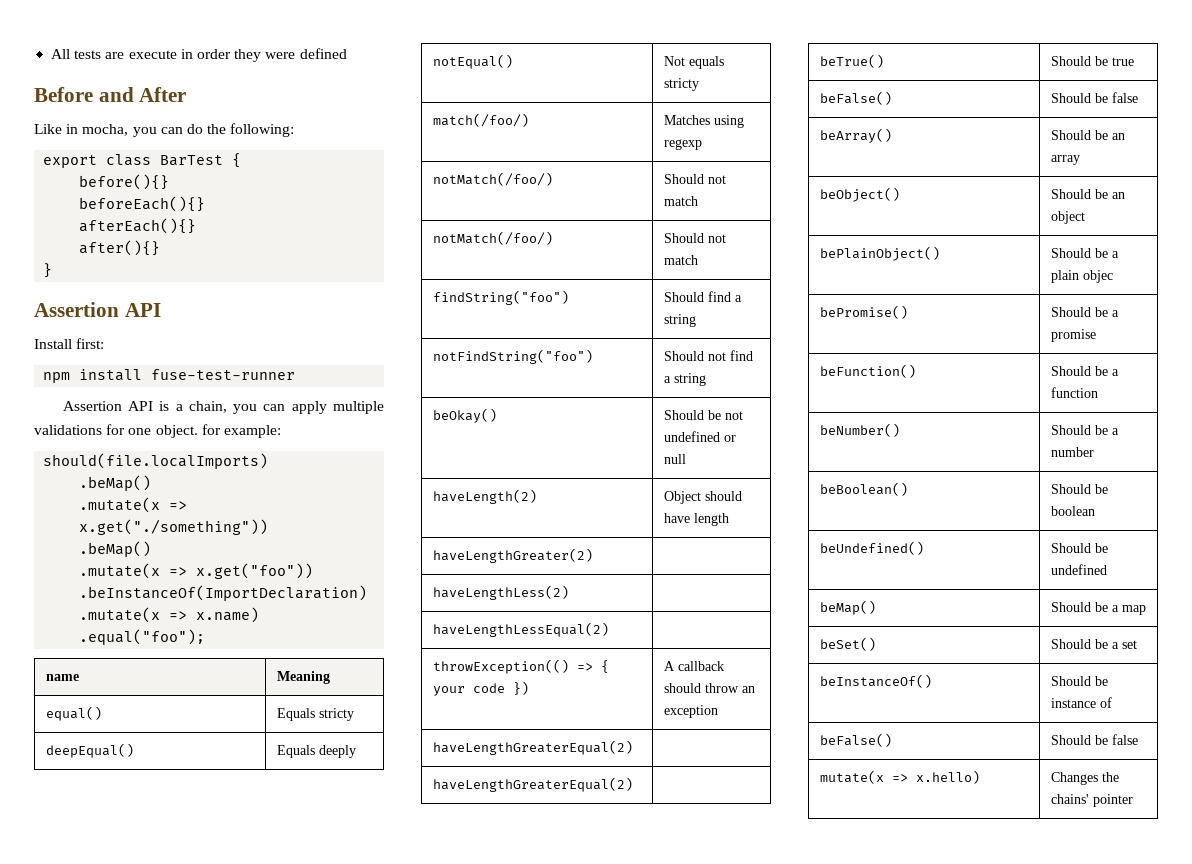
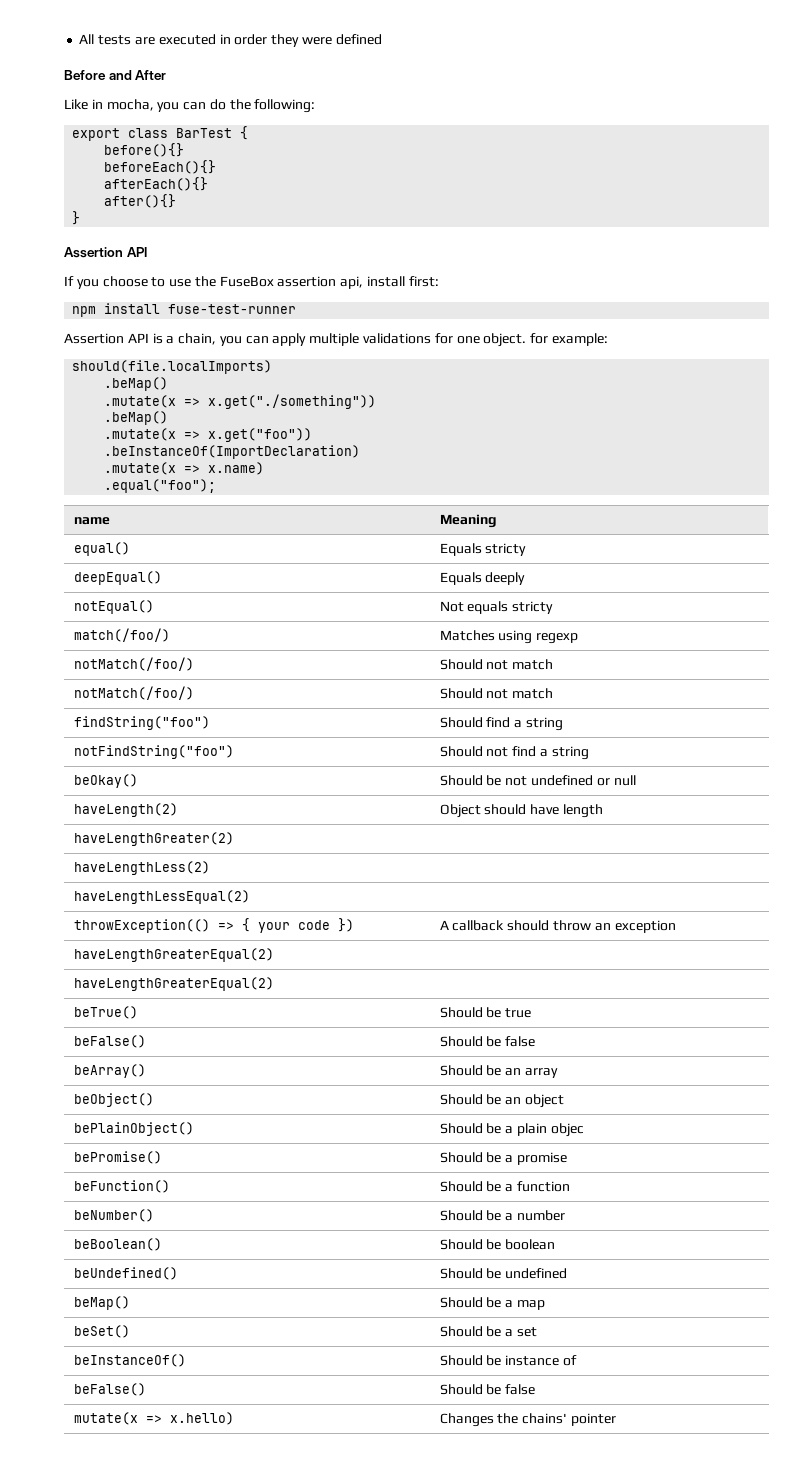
- All tests are execute in order they were defined
+ All tests are executed in order they were defined
- Install first:
+ If you choose to use the FuseBox assertion api, install first:

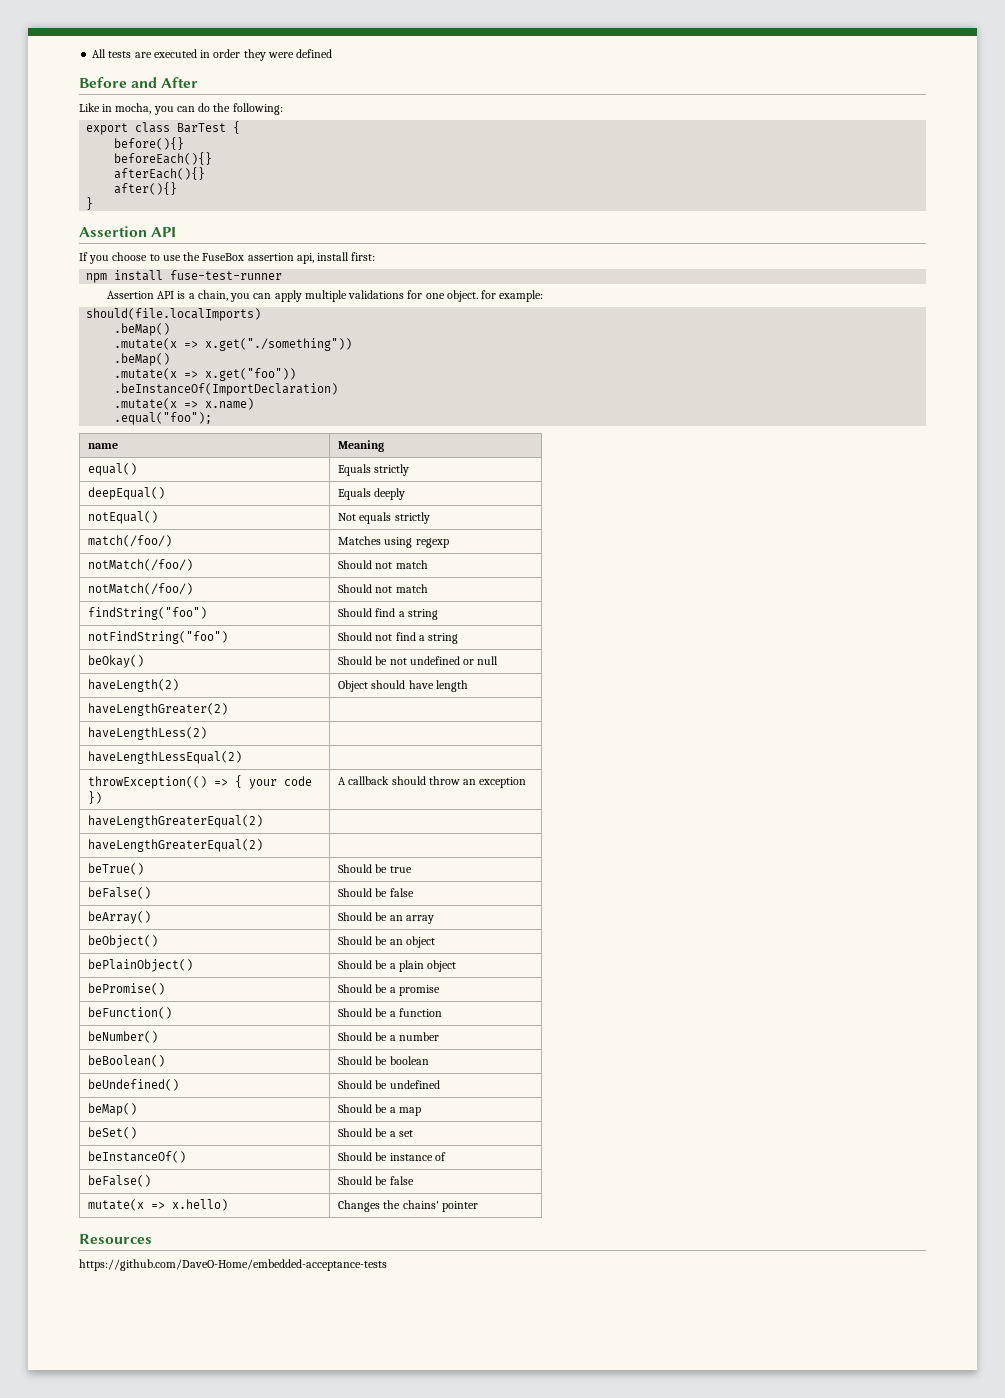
- equal() | Equals stricty
+ equal() | Equals strictly
- notEqual() | Not equals stricty
+ notEqual() | Not equals strictly
- bePlainObject() | Should be a plain objec
+ bePlainObject() | Should be a plain object
+ Resources
+ https://github.com/DaveO-Home/embedded-acceptance-tests

